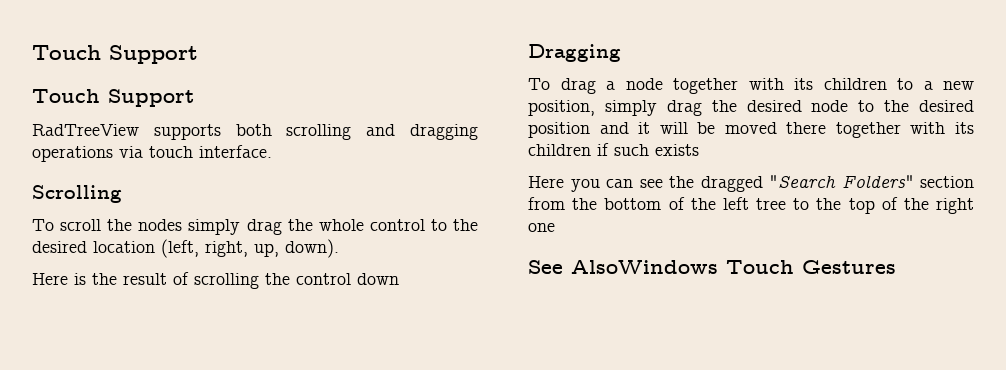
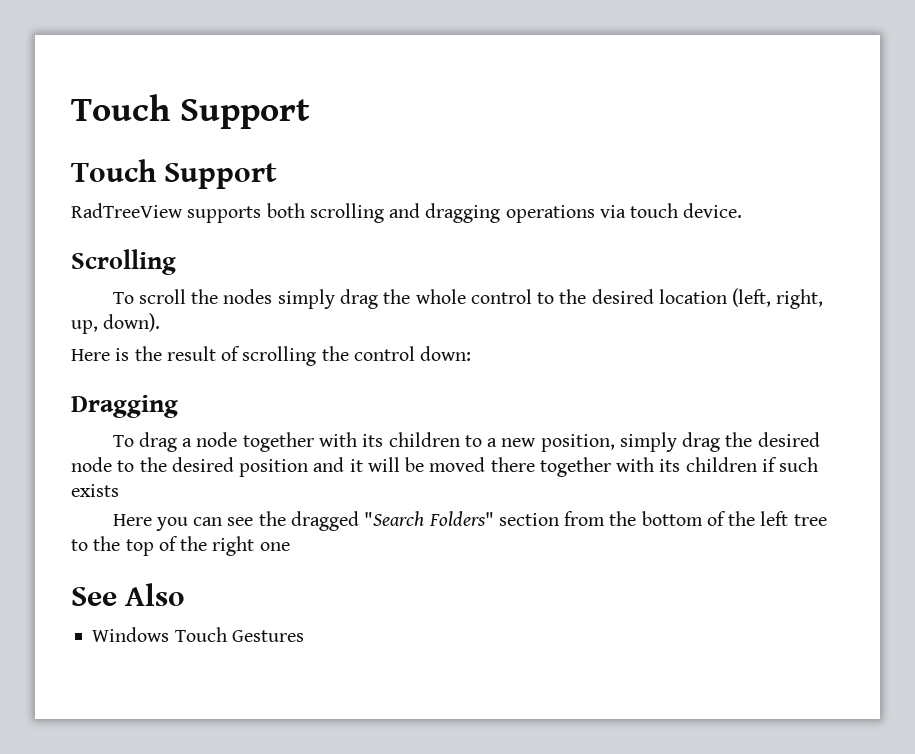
- RadTreeView supports both scrolling and dragging operations via touch interface.
+ RadTreeView supports both scrolling and dragging operations via touch device.
- Here is the result of scrolling the control down
+ Here is the result of scrolling the control down:
- See AlsoWindows Touch Gestures
+ See Also
+ Windows Touch Gestures

